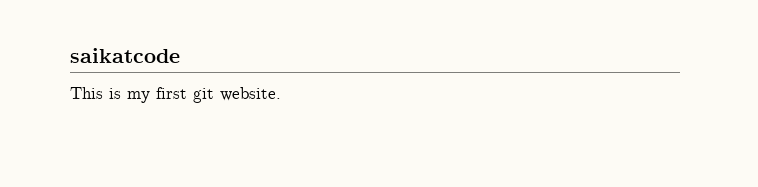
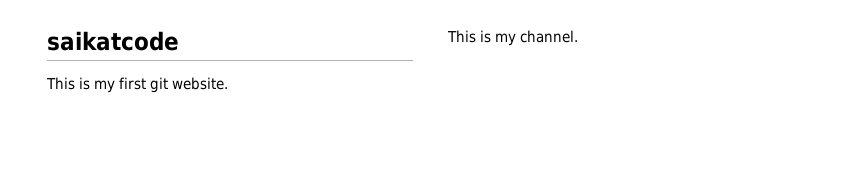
+ This is my channel.

